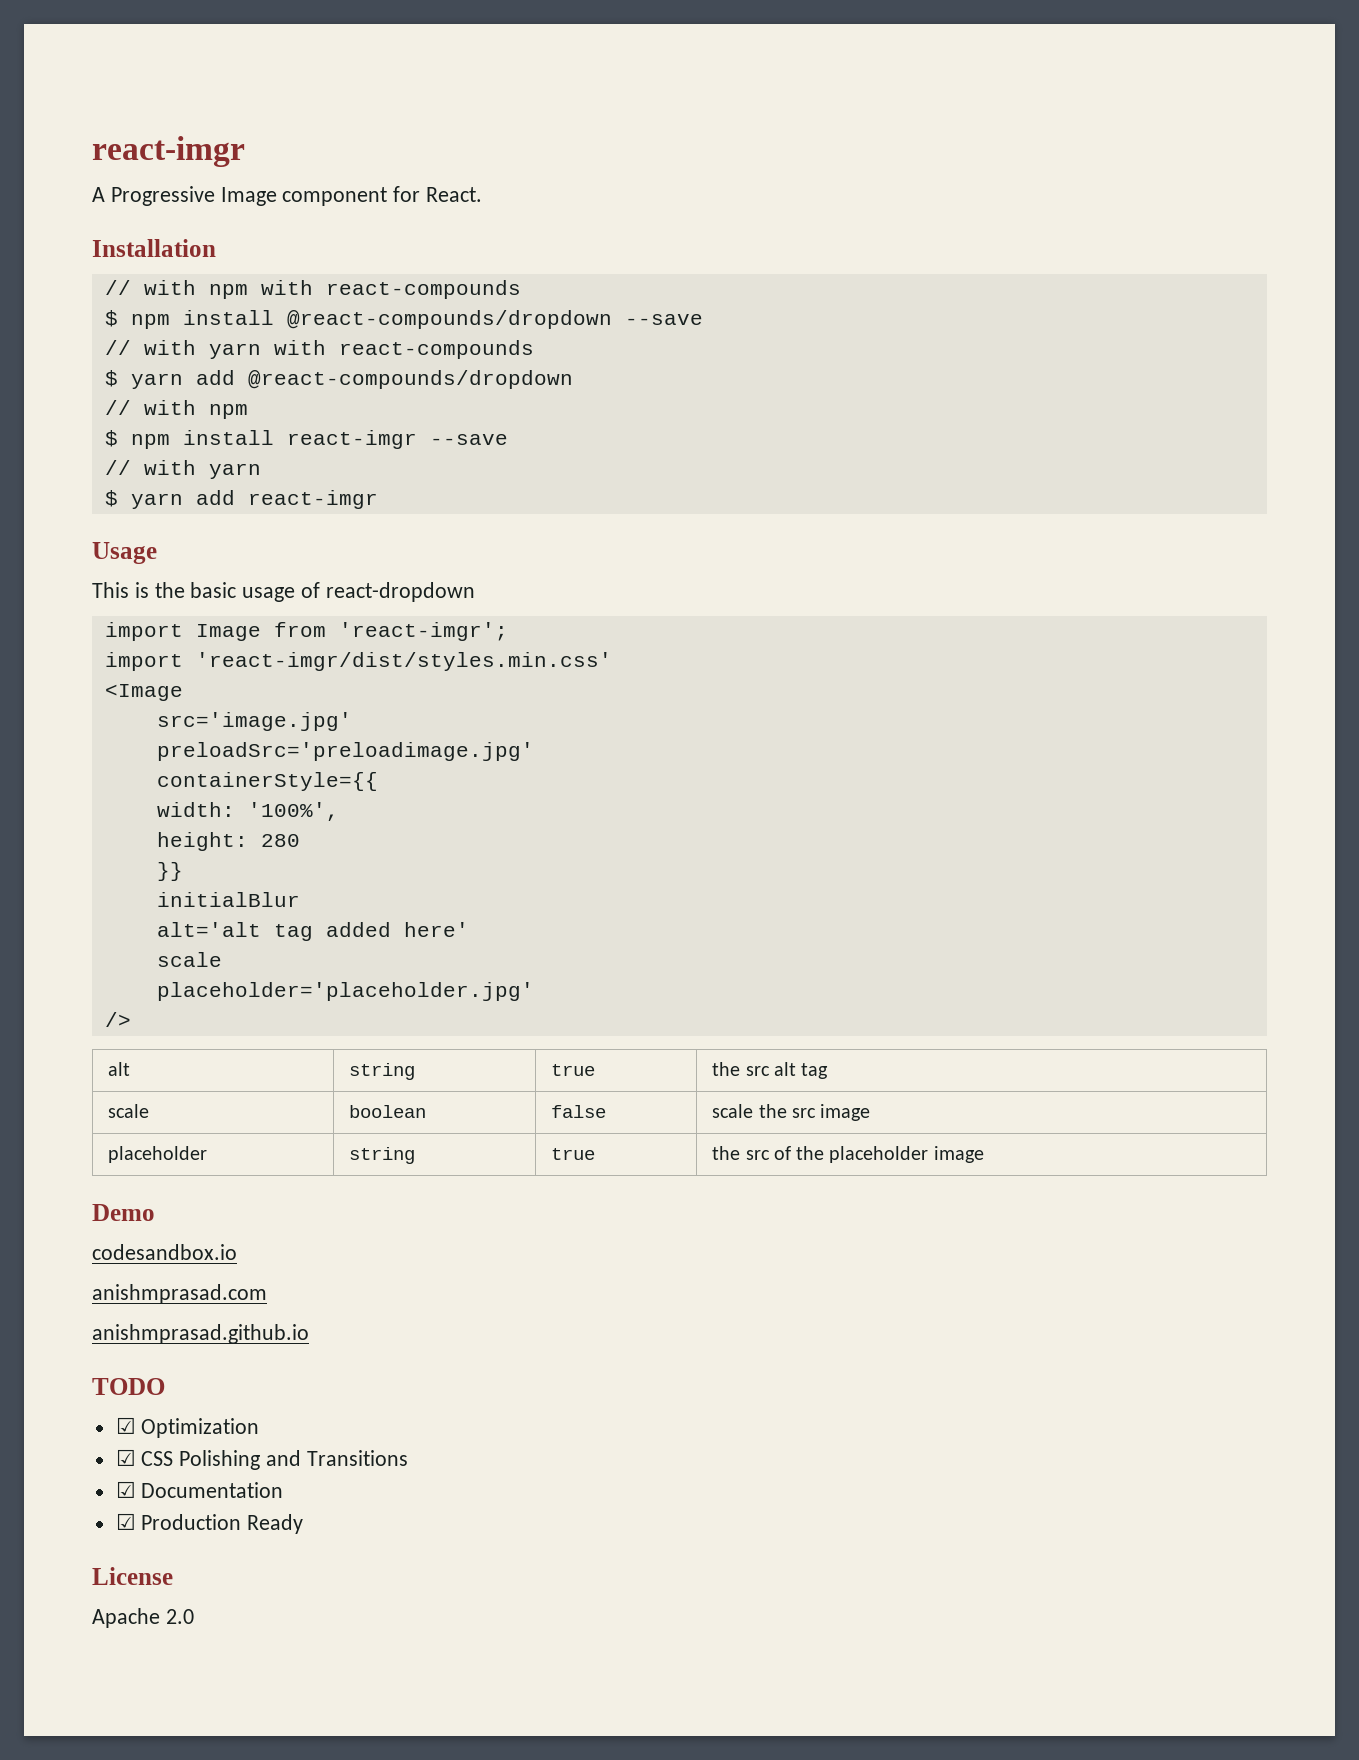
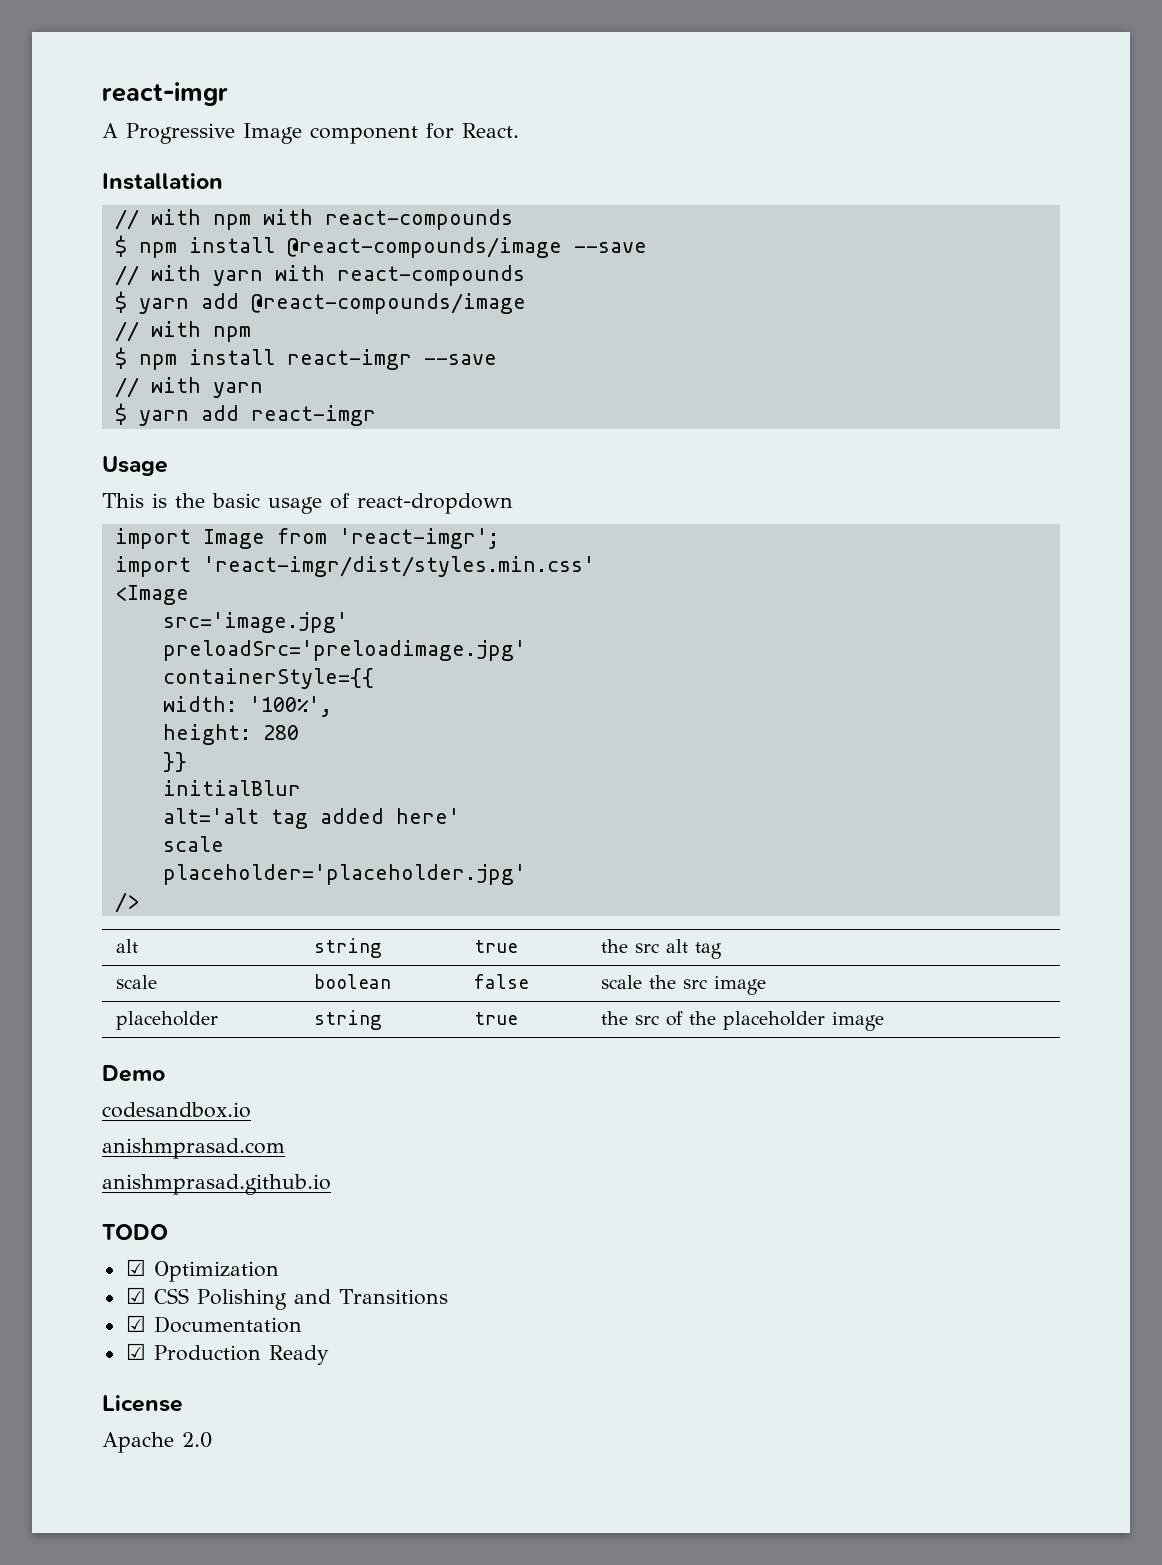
- $ npm install @react-compounds/dropdown --save
+ $ npm install @react-compounds/image --save
- $ yarn add @react-compounds/dropdown
+ $ yarn add @react-compounds/image

